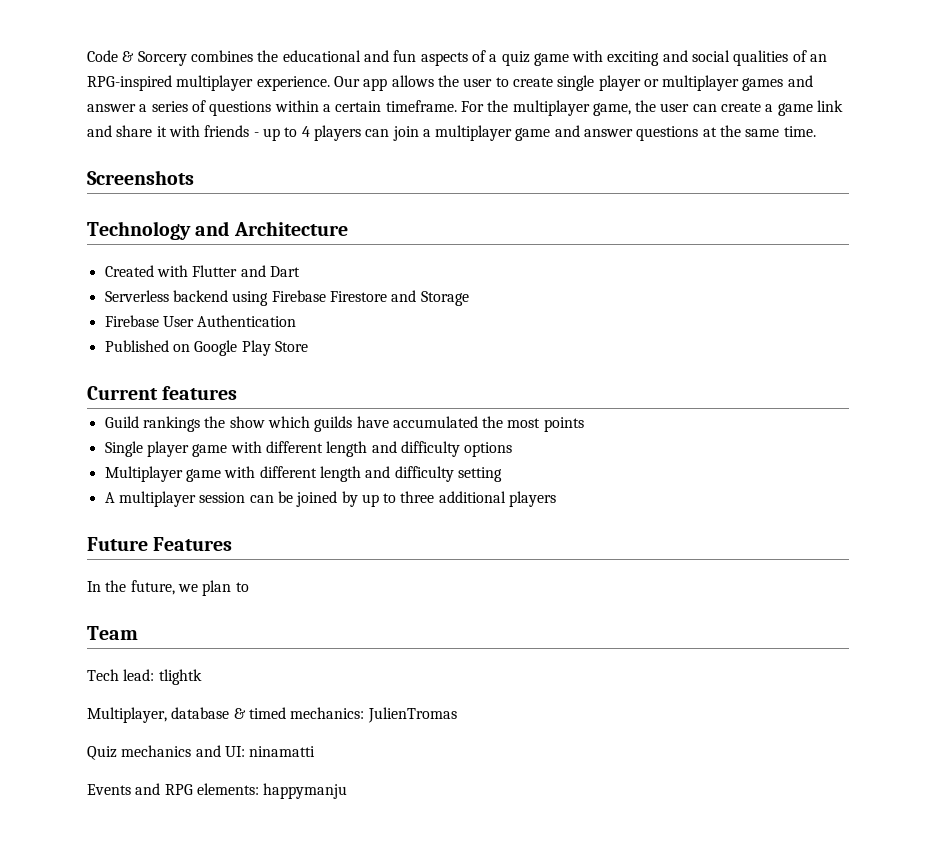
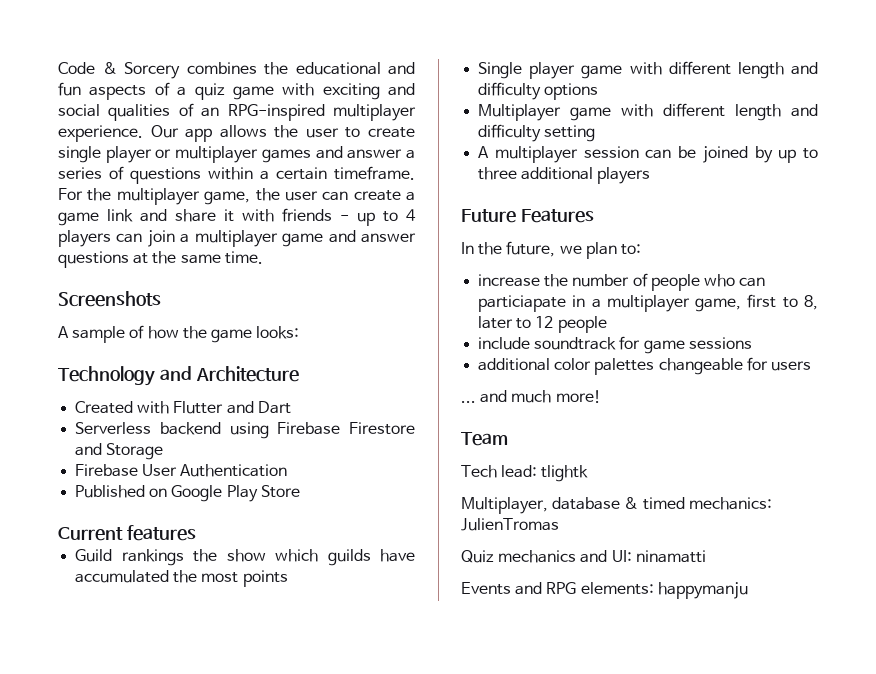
+ A sample of how the game looks:
- In the future, we plan to
+ In the future, we plan to:
+ increase the number of people who can particiapate in a multiplayer game, first to 8, later to 12 people
+ include soundtrack for game sessions
+ additional color palettes changeable for users
+ ... and much more!

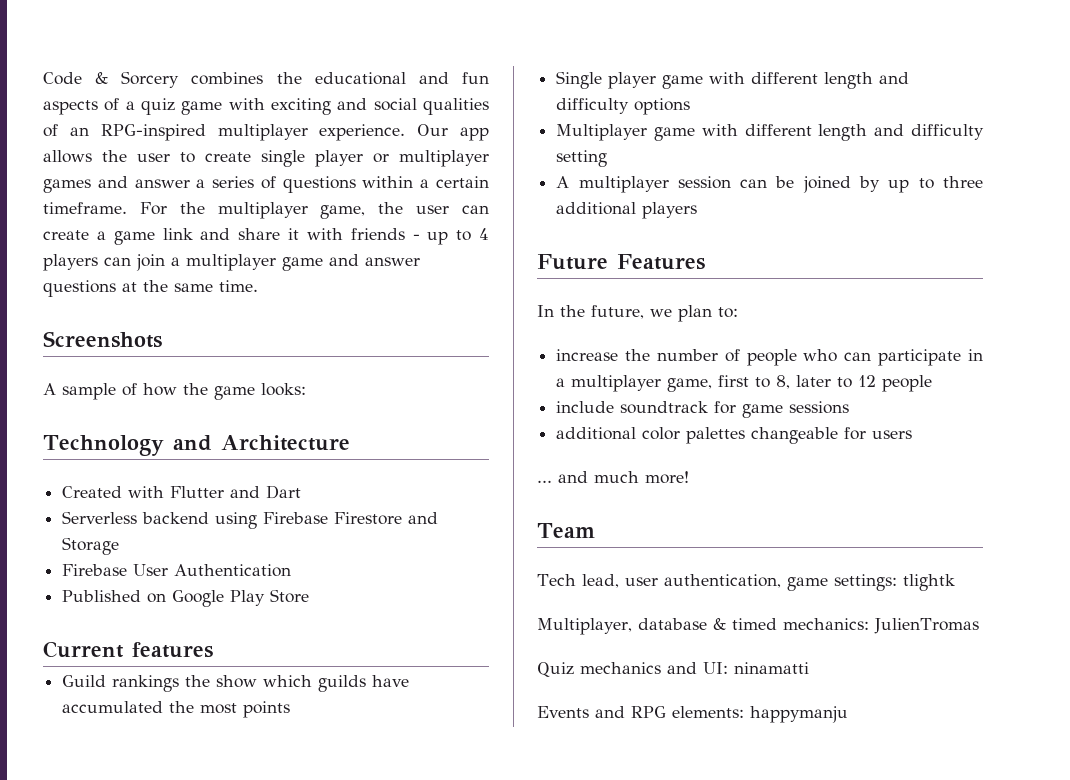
- increase the number of people who can particiapate in a multiplayer game, first to 8, later to 12 people
+ increase the number of people who can participate in a multiplayer game, first to 8, later to 12 people
- Tech lead: tlightk
+ Tech lead, user authentication, game settings: tlightk

